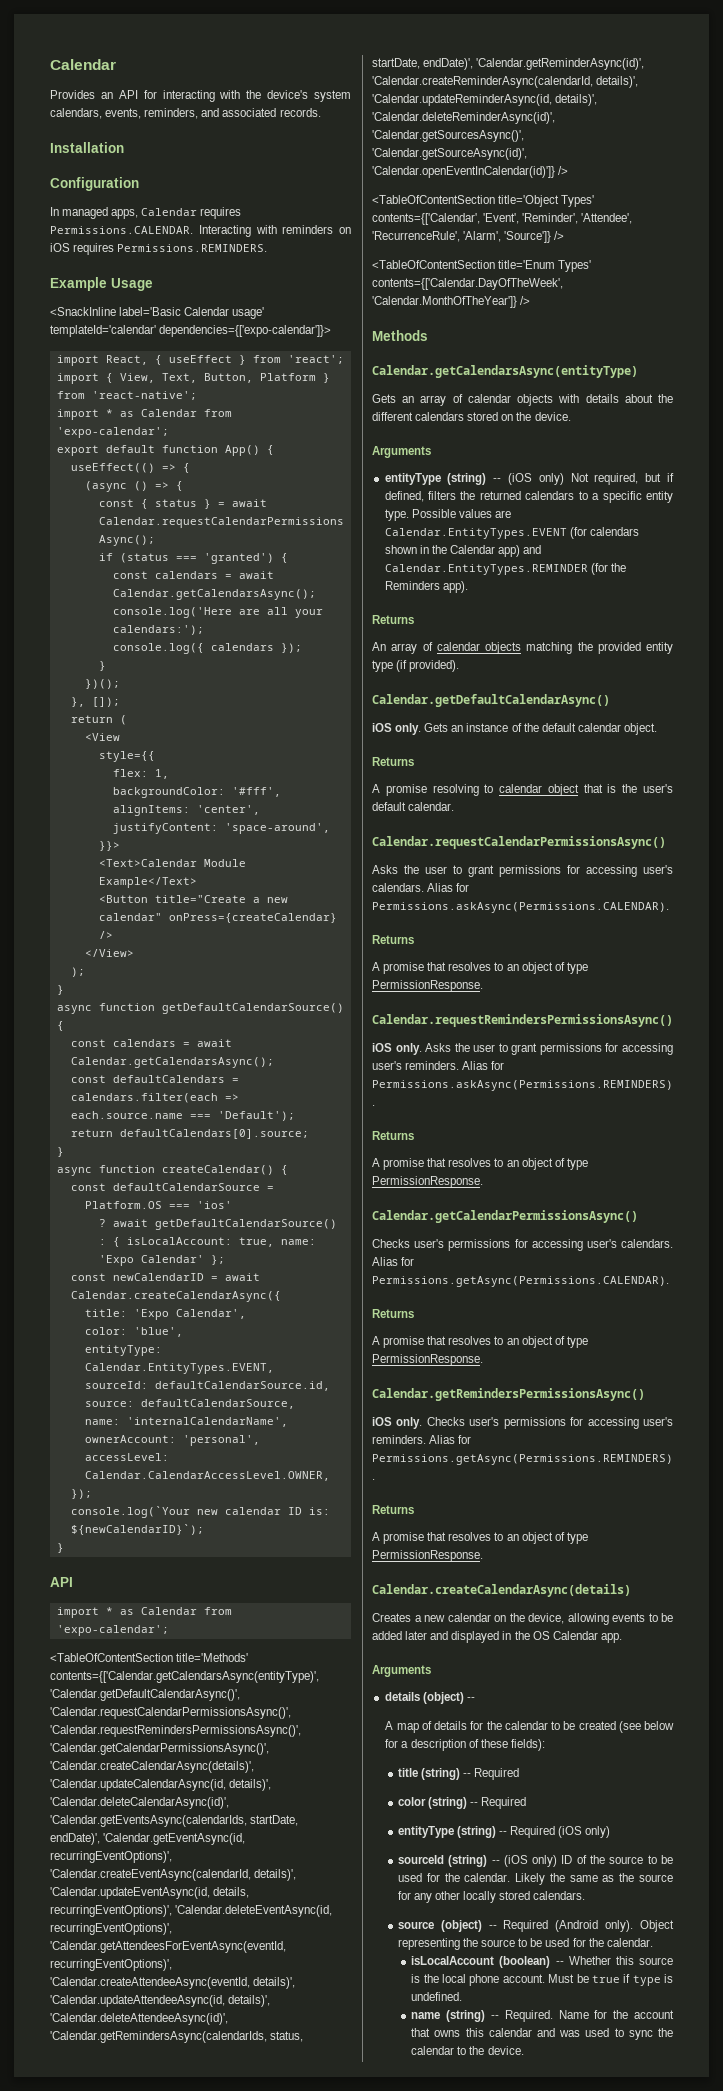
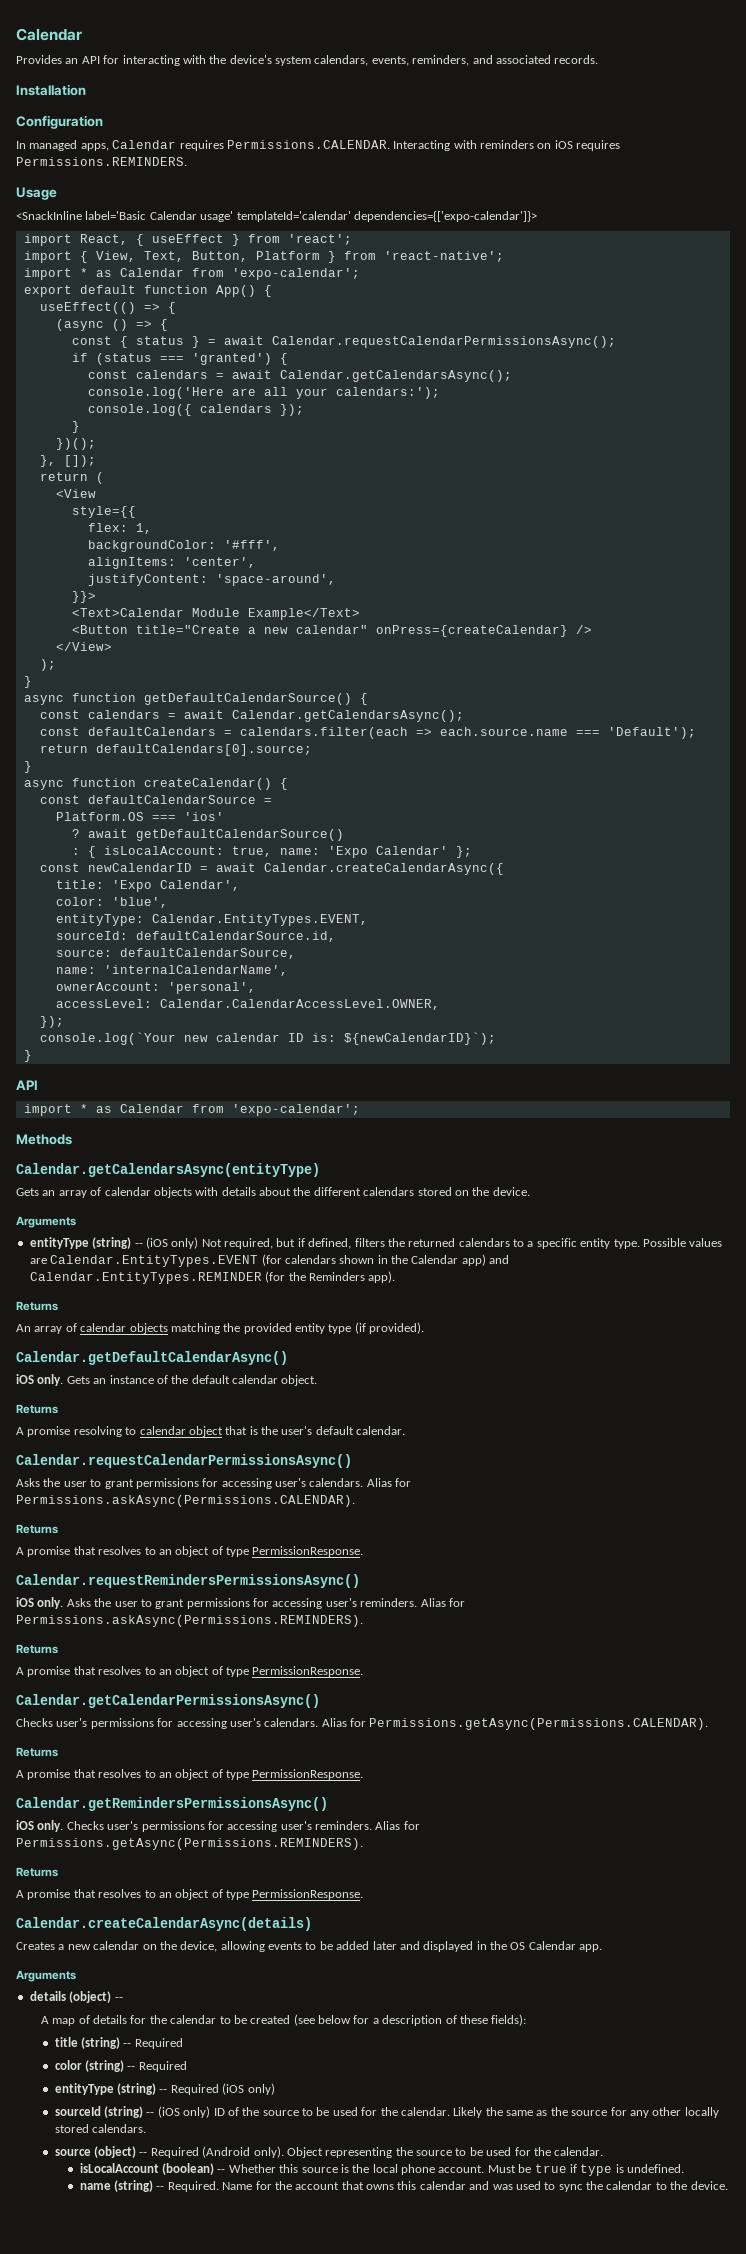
- Example Usage
+ Usage
- <TableOfContentSection title='Methods' contents={['Calendar.getCalendarsAsync(entityType)', 'Calendar.getDefaultCalendarAsync()', 'Calendar.requestCalendarPermissionsAsync()', 'Calendar.requestRemindersPermissionsAsync()', 'Calendar.getCalendarPermissionsAsync()', 'Calendar.createCalendarAsync(details)', 'Calendar.updateCalendarAsync(id, details)', 'Calendar.deleteCalendarAsync(id)', 'Calendar.getEventsAsync(calendarIds, startDate, endDate)', 'Calendar.getEventAsync(id, recurringEventOptions)', 'Calendar.createEventAsync(calendarId, details)', 'Calendar.updateEventAsync(id, details, recurringEventOptions)', 'Calendar.deleteEventAsync(id, recurringEventOptions)', 'Calendar.getAttendeesForEventAsync(eventId, recurringEventOptions)', 'Calendar.createAttendeeAsync(eventId, details)', 'Calendar.updateAttendeeAsync(id, details)', 'Calendar.deleteAttendeeAsync(id)', 'Calendar.getRemindersAsync(calendarIds, status, startDate, endDate)', 'Calendar.getReminderAsync(id)', 'Calendar.createReminderAsync(calendarId, details)', 'Calendar.updateReminderAsync(id, details)', 'Calendar.deleteReminderAsync(id)', 'Calendar.getSourcesAsync()', 'Calendar.getSourceAsync(id)', 'Calendar.openEventInCalendar(id)']} />
- <TableOfContentSection title='Object Types' contents={['Calendar', 'Event', 'Reminder', 'Attendee', 'RecurrenceRule', 'Alarm', 'Source']} />
- <TableOfContentSection title='Enum Types' contents={['Calendar.DayOfTheWeek', 'Calendar.MonthOfTheYear']} />

